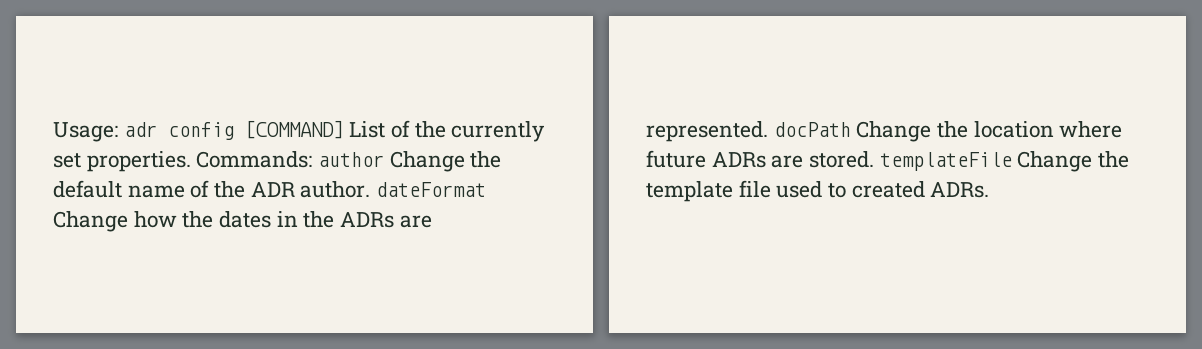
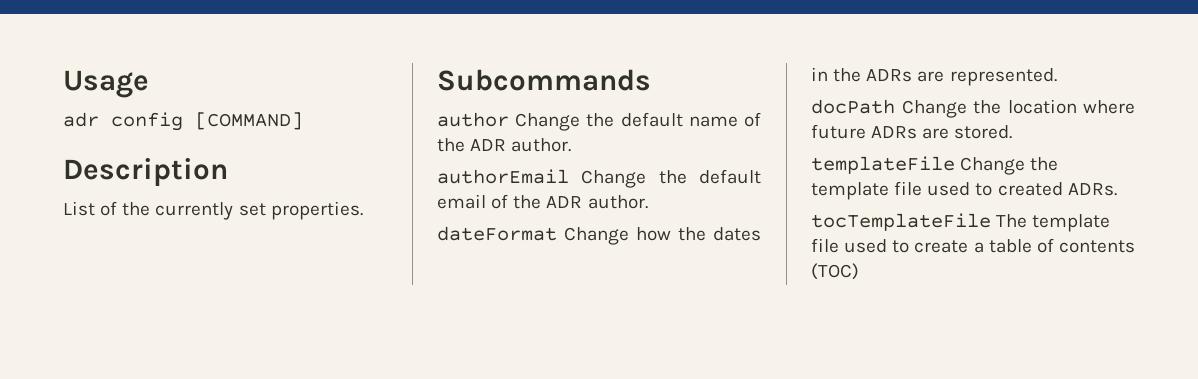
- Usage: adr config [COMMAND] List of the currently set properties. Commands: author Change the default name of the ADR author. dateFormat Change how the dates in the ADRs are represented. docPath Change the location where future ADRs are stored. templateFile Change the template file used to created ADRs.
+ Usage
+ adr config [COMMAND]
+ Description
+ List of the currently set properties.
+ Subcommands
+ author Change the default name of the ADR author.
+ authorEmail Change the default email of the ADR author.
+ dateFormat Change how the dates in the ADRs are represented.
+ docPath Change the location where future ADRs are stored.
+ templateFile Change the template file used to created ADRs.
+ tocTemplateFile The template file used to create a table of contents (TOC)

